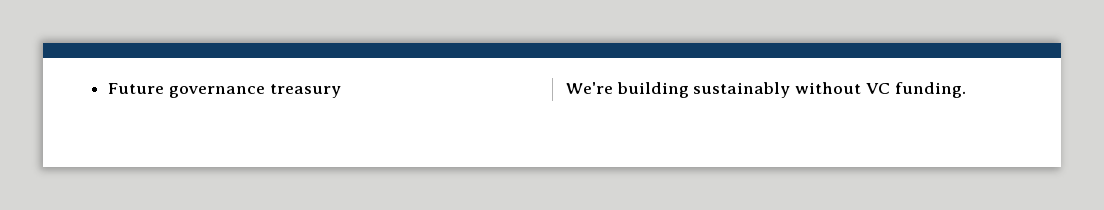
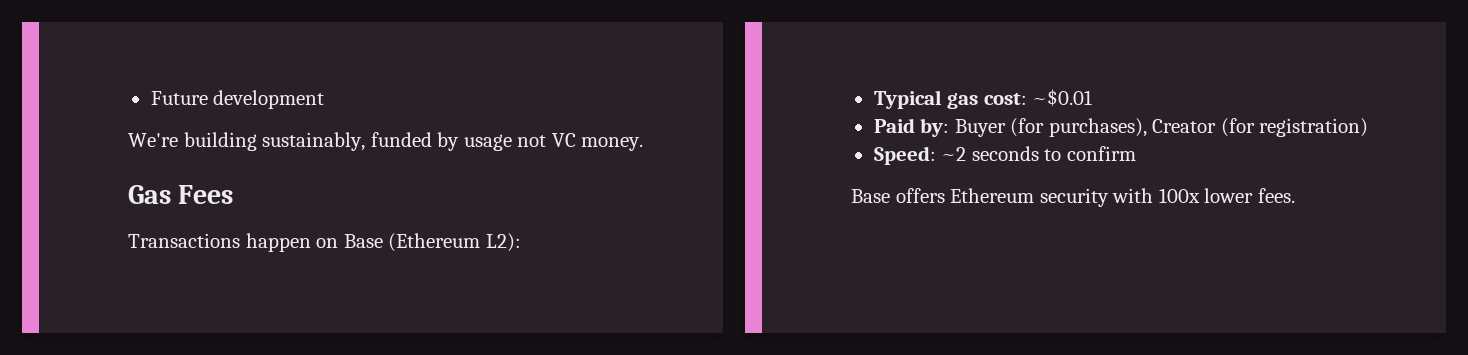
- Future governance treasury
+ Future development
- We're building sustainably without VC funding.
+ We're building sustainably, funded by usage not VC money.
+ Gas Fees
+ Transactions happen on Base (Ethereum L2):
+ Typical gas cost: ~$0.01
+ Paid by: Buyer (for purchases), Creator (for registration)
+ Speed: ~2 seconds to confirm
+ Base offers Ethereum security with 100x lower fees.

